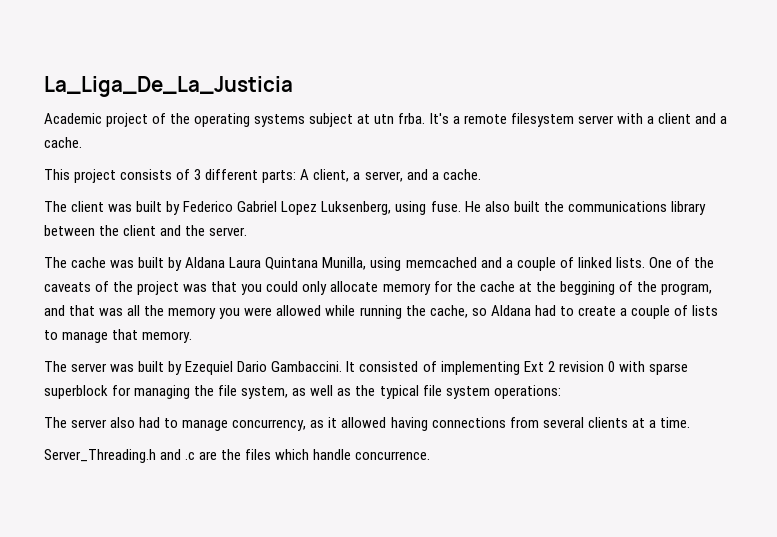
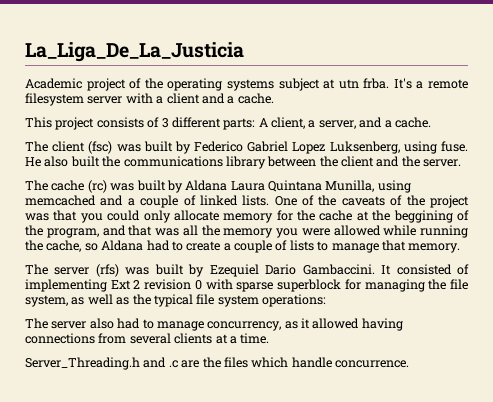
- The client was built by Federico Gabriel Lopez Luksenberg, using fuse.
+ The client (fsc) was built by Federico Gabriel Lopez Luksenberg, using fuse.
- The cache was built by Aldana Laura Quintana Munilla, using memcached and a couple of linked lists.
+ The cache (rc) was built by Aldana Laura Quintana Munilla, using memcached and a couple of linked lists.
- The server was built by Ezequiel Dario Gambaccini.
+ The server (rfs) was built by Ezequiel Dario Gambaccini.

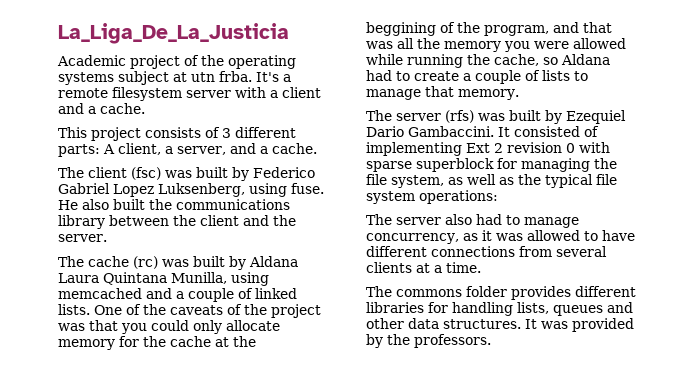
- The server also had to manage concurrency, as it allowed having connections from several clients at a time.
+ The server also had to manage concurrency, as it was allowed to have different connections from several clients at a time.
- Server_Threading.h and .c are the files which handle concurrence.
+ The commons folder provides different libraries for handling lists, queues and other data structures. It was provided by the professors.

